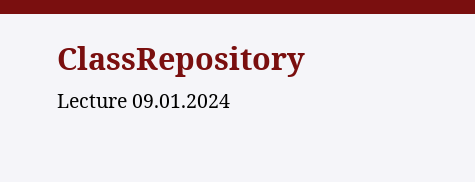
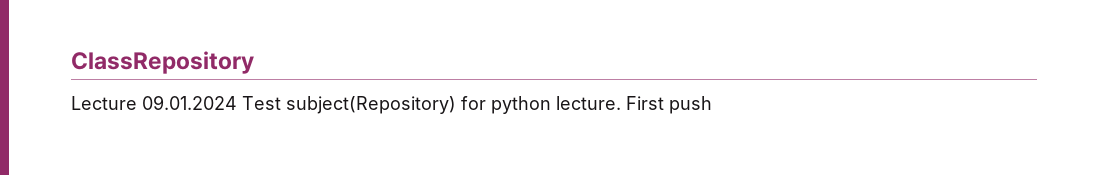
- Lecture 09.01.2024
+ Lecture 09.01.2024 Test subject(Repository) for python lecture. First push

